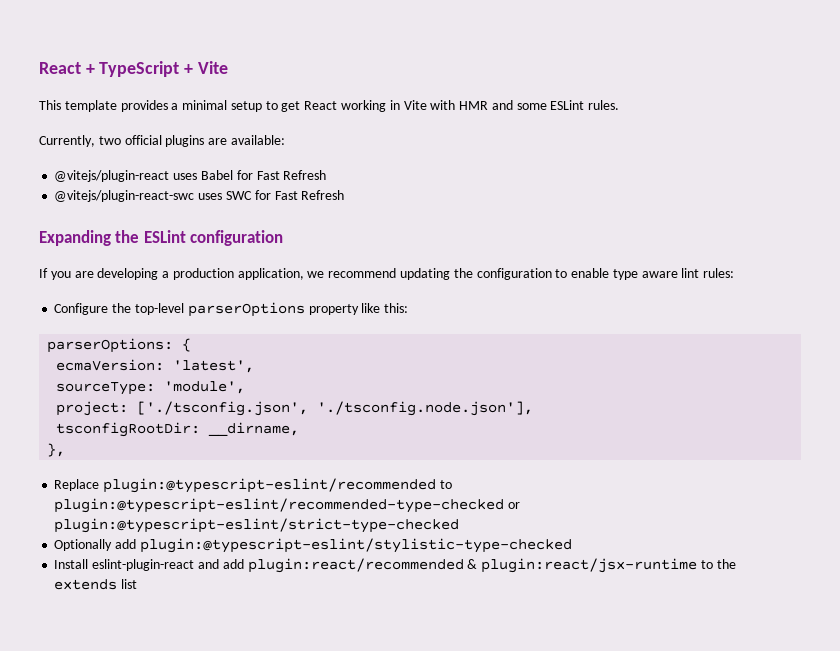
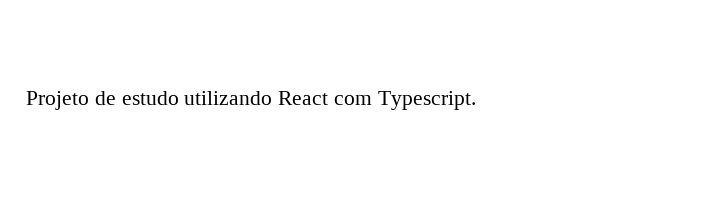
- React + TypeScript + Vite
- This template provides a minimal setup to get React working in Vite with HMR and some ESLint rules.
- Currently, two official plugins are available:
- @vitejs/plugin-react uses Babel for Fast Refresh
- @vitejs/plugin-react-swc uses SWC for Fast Refresh
- Expanding the ESLint configuration
- If you are developing a production application, we recommend updating the configuration to enable type aware lint rules:
- Configure the top-level parserOptions property like this:
- parserOptions: {
- ecmaVersion: 'latest',
- sourceType: 'module',
- project: ['./tsconfig.json', './tsconfig.node.json'],
- tsconfigRootDir: __dirname,
- },
- Replace plugin:@typescript-eslint/recommended to plugin:@typescript-eslint/recommended-type-checked or plugin:@typescript-eslint/strict-type-checked
- Optionally add plugin:@typescript-eslint/stylistic-type-checked
- Install eslint-plugin-react and add plugin:react/recommended & plugin:react/jsx-runtime to the extends list
+ Projeto de estudo utilizando React com Typescript.

